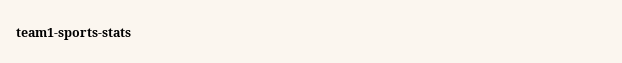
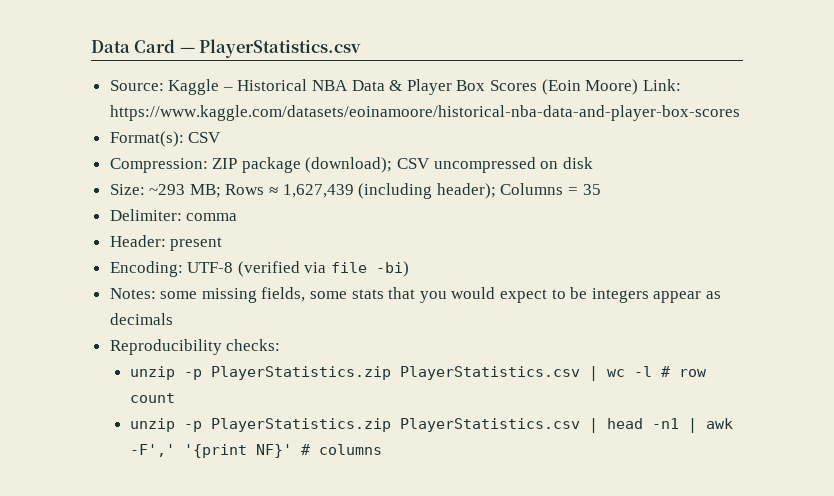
- team1-sports-stats
+ Data Card — PlayerStatistics.csv
+ Source: Kaggle – Historical NBA Data & Player Box Scores (Eoin Moore) Link: https://www.kaggle.com/datasets/eoinamoore/historical-nba-data-and-player-box-scores
+ Format(s): CSV
+ Compression: ZIP package (download); CSV uncompressed on disk
+ Size: ~293 MB; Rows ≈ 1,627,439 (including header); Columns = 35
+ Delimiter: comma
+ Header: present
+ Encoding: UTF-8 (verified via file -bi)
+ Notes: some missing fields, some stats that you would expect to be integers appear as decimals
+ Reproducibility checks:
+ unzip -p PlayerStatistics.zip PlayerStatistics.csv | wc -l # row count
+ unzip -p PlayerStatistics.zip PlayerStatistics.csv | head -n1 | awk -F',' '{print NF}' # columns

